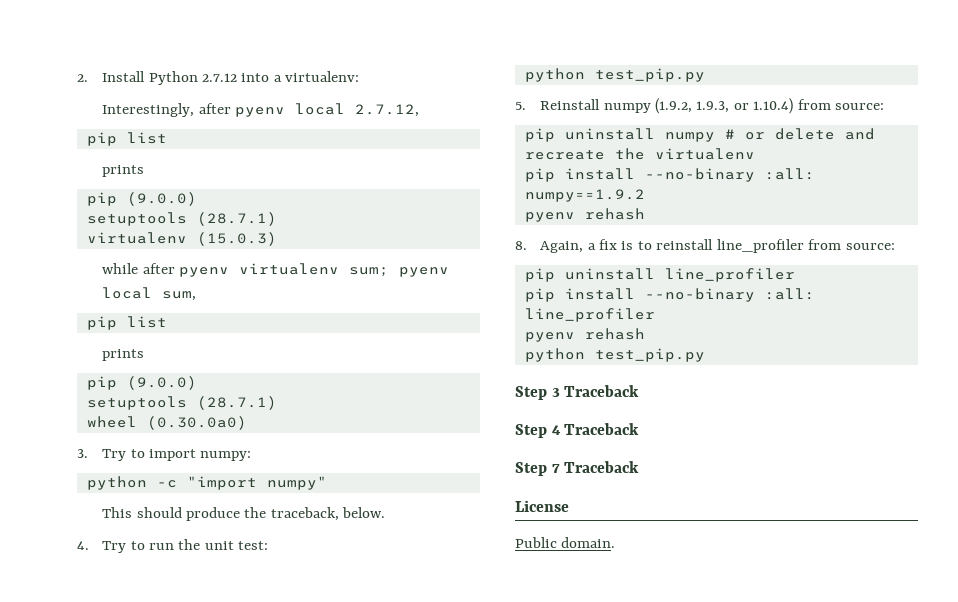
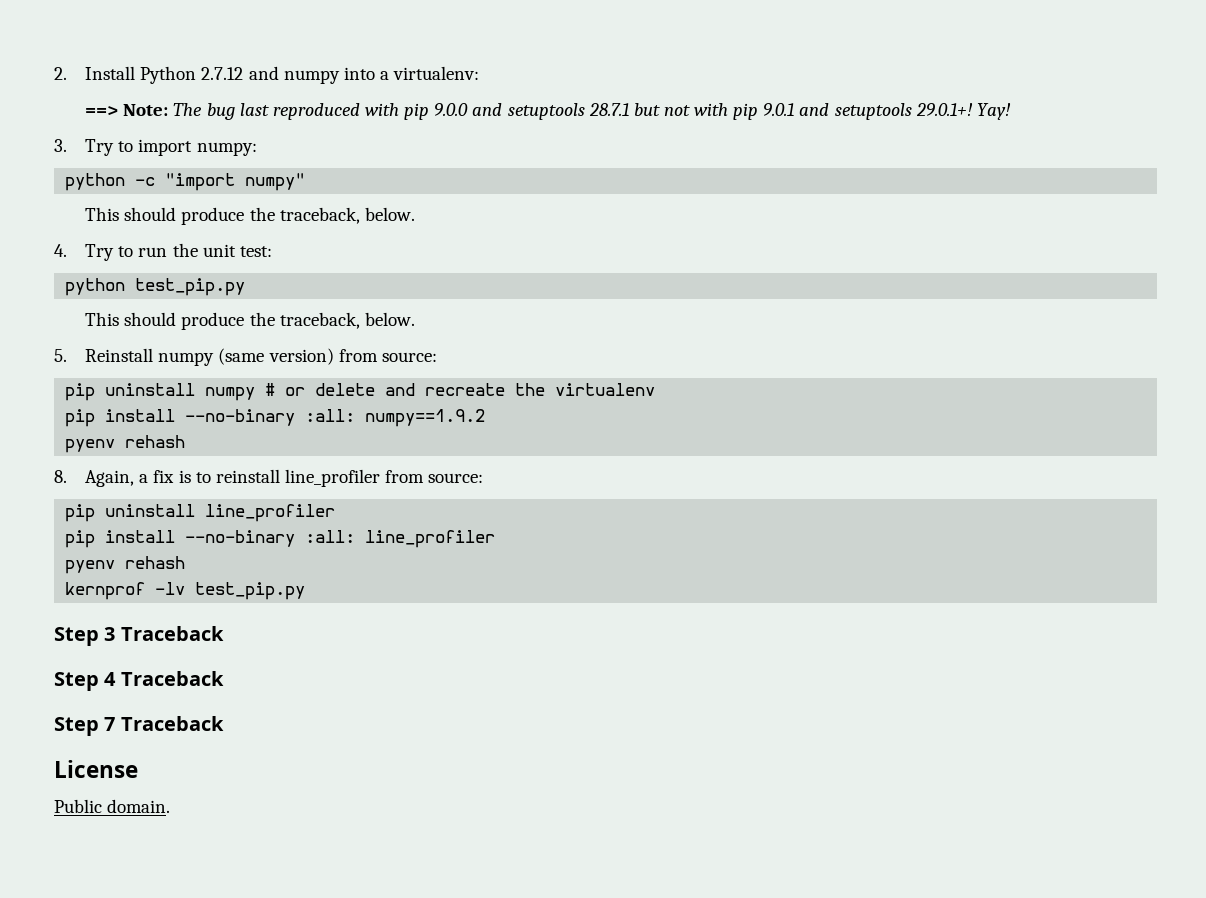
- 2. Install Python 2.7.12 into a virtualenv:
+ 2. Install Python 2.7.12 and numpy into a virtualenv:
- Interestingly, after pyenv local 2.7.12,
- pip list
- prints
- pip (9.0.0)
- setuptools (28.7.1)
- virtualenv (15.0.3)
- while after pyenv virtualenv sum; pyenv local sum,
- pip list
- prints
- pip (9.0.0)
- setuptools (28.7.1)
- wheel (0.30.0a0)
+ ==> Note: The bug last reproduced with pip 9.0.0 and setuptools 28.7.1 but not with pip 9.0.1 and setuptools 29.0.1+! Yay!
  4. Try to run the unit test:
  python test_pip.py
+ This should produce the traceback, below.
- 5. Reinstall numpy (1.9.2, 1.9.3, or 1.10.4) from source:
+ 5. Reinstall numpy (same version) from source:
  pip install --no-binary :all: line_profiler
  pyenv rehash
- python test_pip.py
+ kernprof -lv test_pip.py

